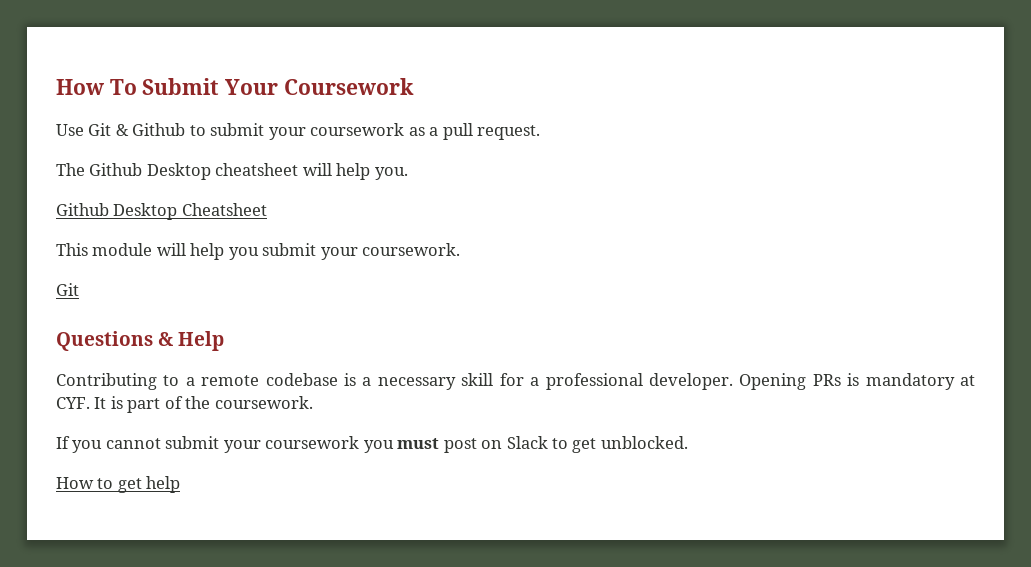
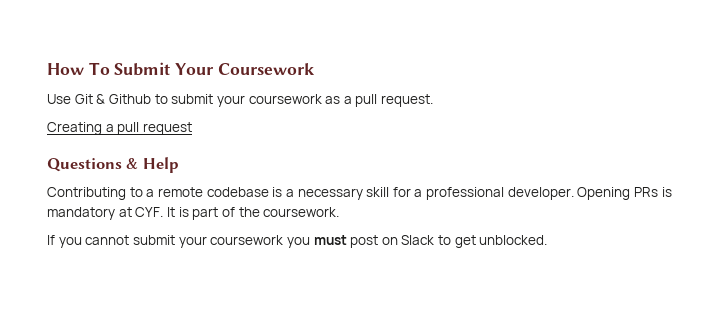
- The Github Desktop cheatsheet will help you.
- Github Desktop Cheatsheet
- This module will help you submit your coursework.
- Git
+ Creating a pull request
- How to get help

